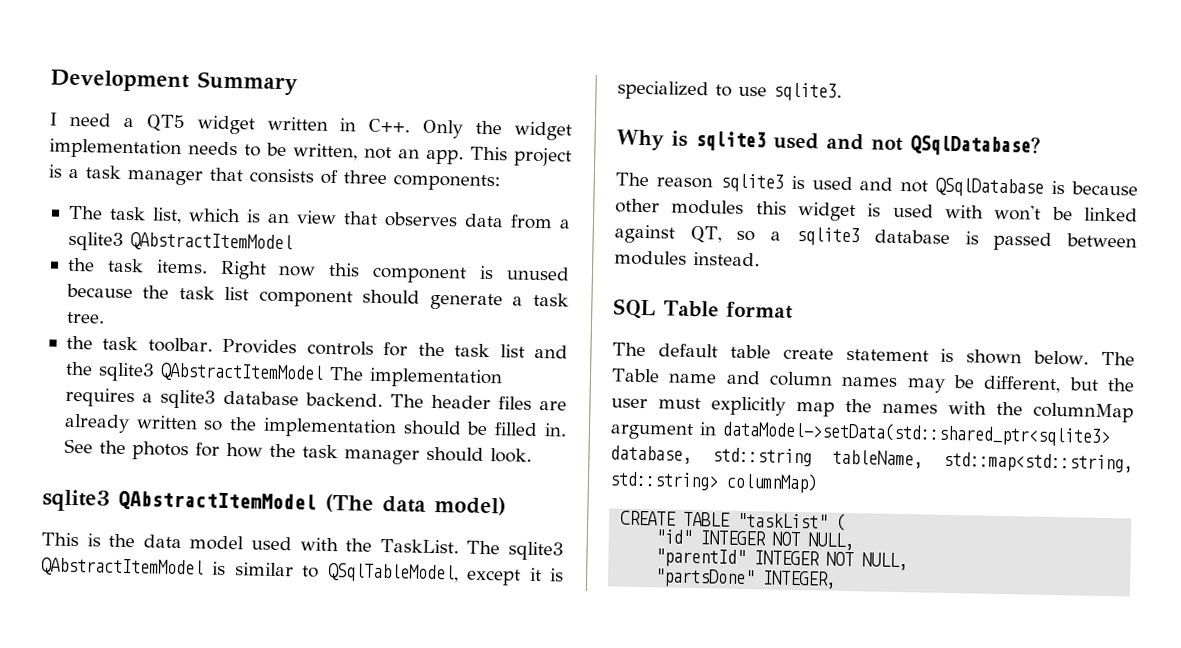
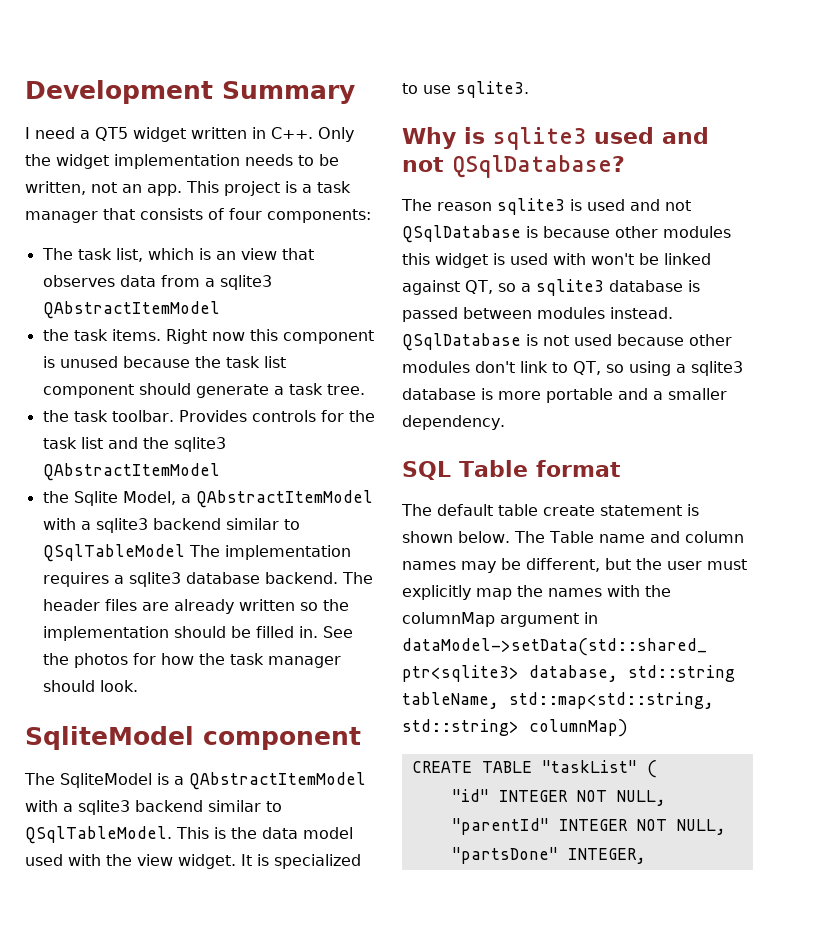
- This project is a task manager that consists of three components:
+ This project is a task manager that consists of four components:
- Provides controls for the task list and the sqlite3 QAbstractItemModel The implementation requires a sqlite3 database backend.
+ Provides controls for the task list and the sqlite3 QAbstractItemModel
+ the Sqlite Model, a QAbstractItemModel with a sqlite3 backend similar to QSqlTableModel The implementation requires a sqlite3 database backend.
- sqlite3 QAbstractItemModel (The data model)
- This is the data model used with the TaskList. The sqlite3 QAbstractItemModel is similar to QSqlTableModel, except it is specialized to use sqlite3.
+ SqliteModel component
+ The SqliteModel is a QAbstractItemModel with a sqlite3 backend similar to QSqlTableModel. This is the data model used with the view widget. It is specialized to use sqlite3.
+ QSqlDatabase is not used because other modules don't link to QT, so using a sqlite3 database is more portable and a smaller dependency.

